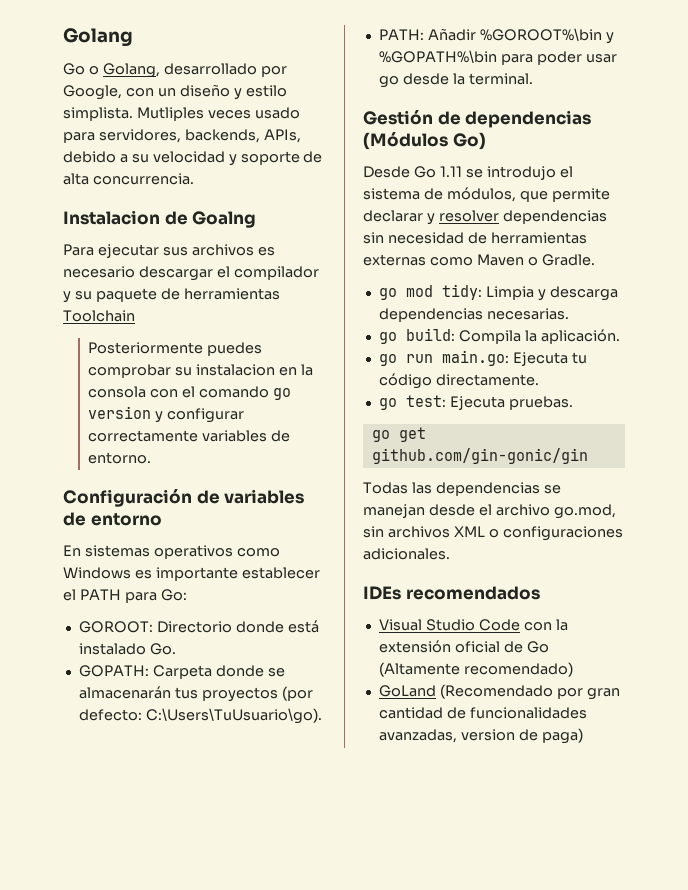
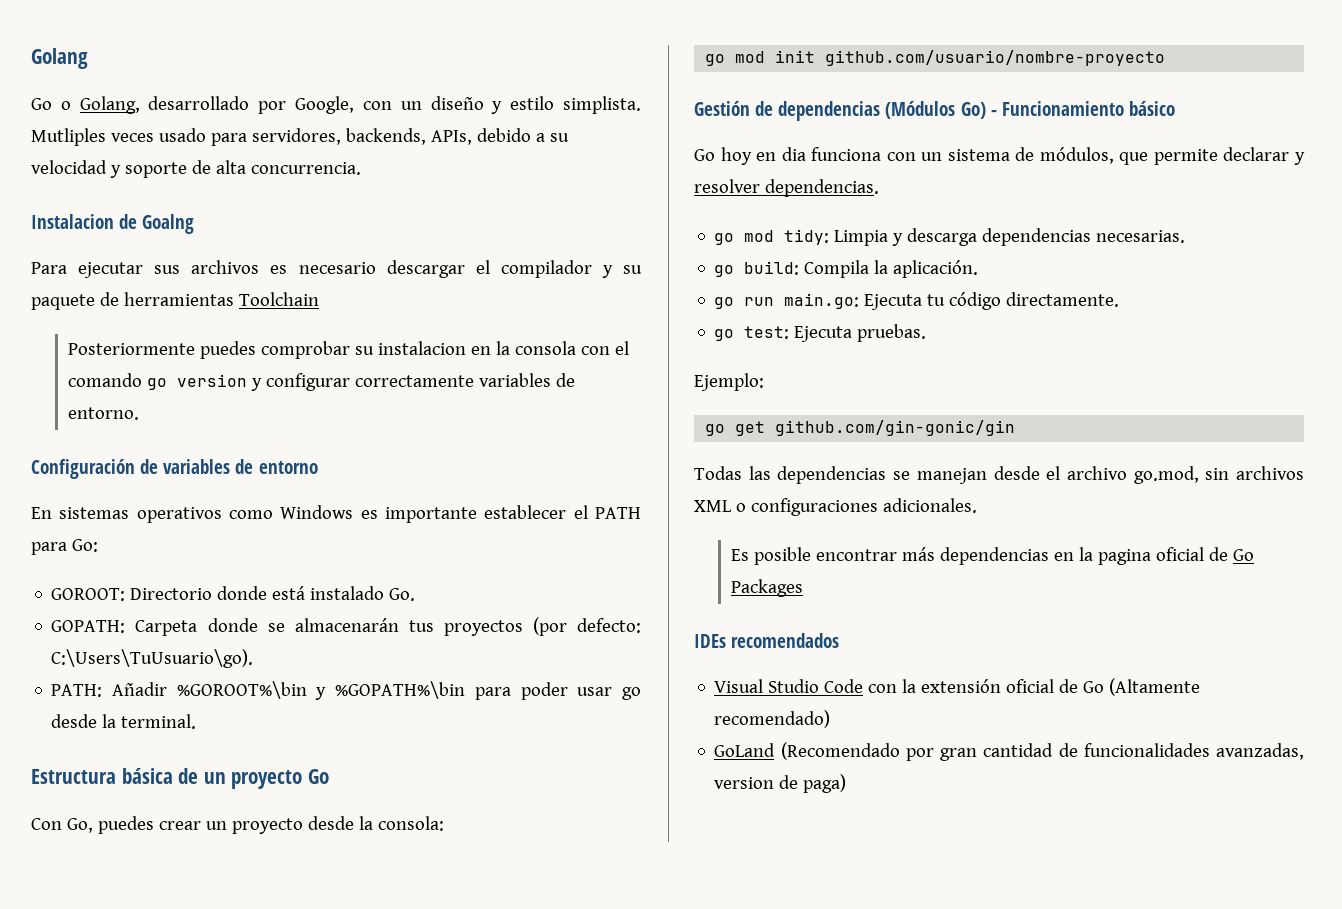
+ Estructura básica de un proyecto Go
+ Con Go, puedes crear un proyecto desde la consola:
+ go mod init github.com/usuario/nombre-proyecto
- Gestión de dependencias (Módulos Go)
- Desde Go 1.11 se introdujo el sistema de módulos, que permite declarar y resolver dependencias sin necesidad de herramientas externas como Maven o Gradle.
+ Gestión de dependencias (Módulos Go) - Funcionamiento básico
+ Go hoy en dia funciona con un sistema de módulos, que permite declarar y resolver dependencias.
+ Ejemplo:
+ Es posible encontrar más dependencias en la pagina oficial de Go Packages

